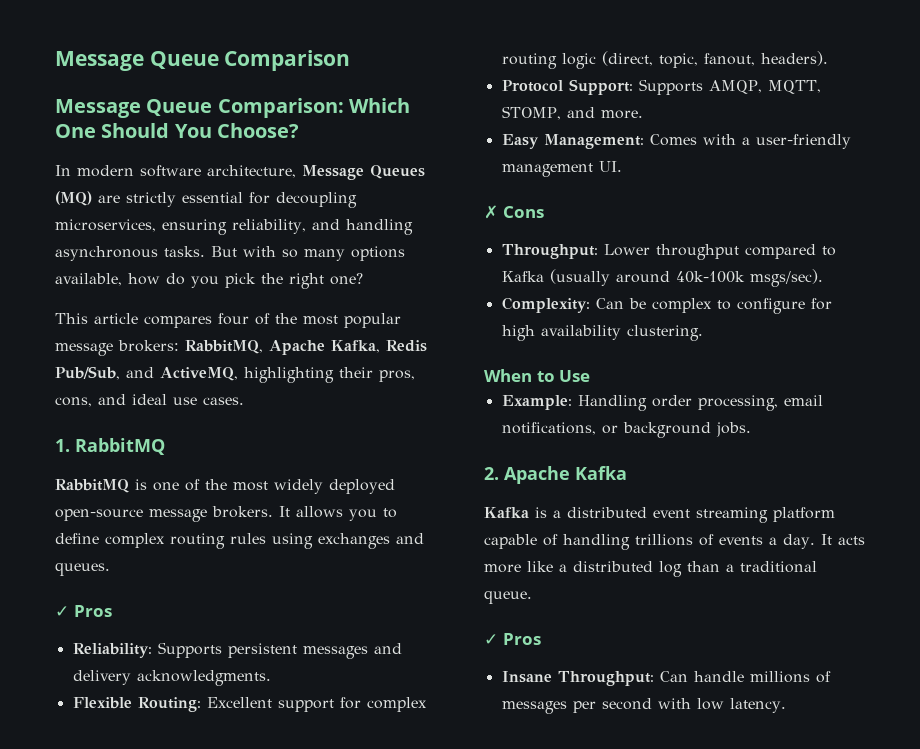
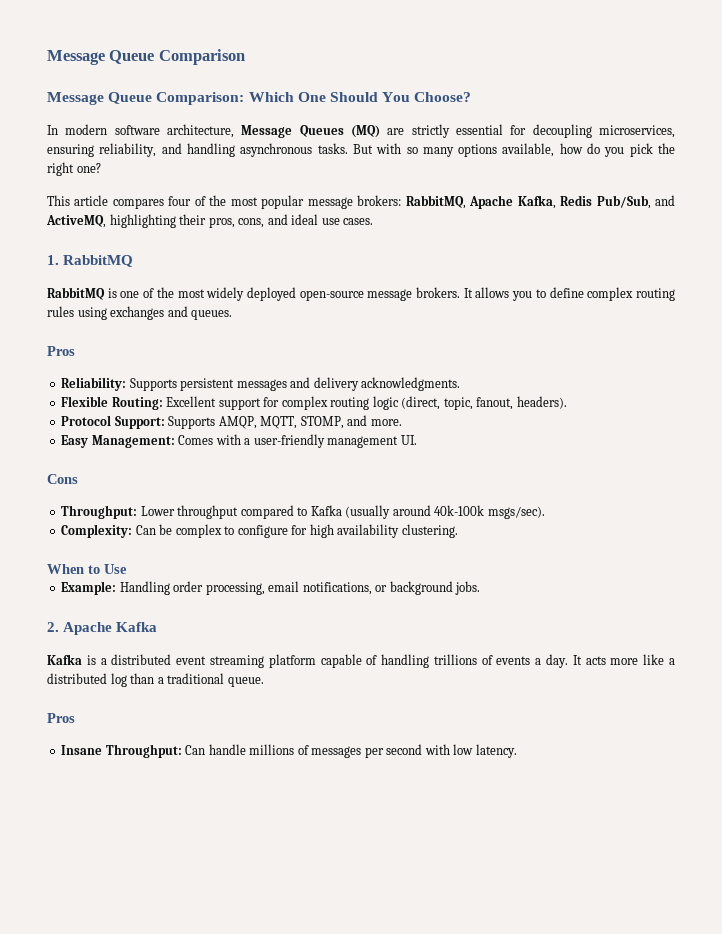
  It allows you to define complex routing rules using exchanges and queues.
- ✓ Pros
+ Pros
- ✗ Cons
+ Cons
  It acts more like a distributed log than a traditional queue.
- ✓ Pros
+ Pros

